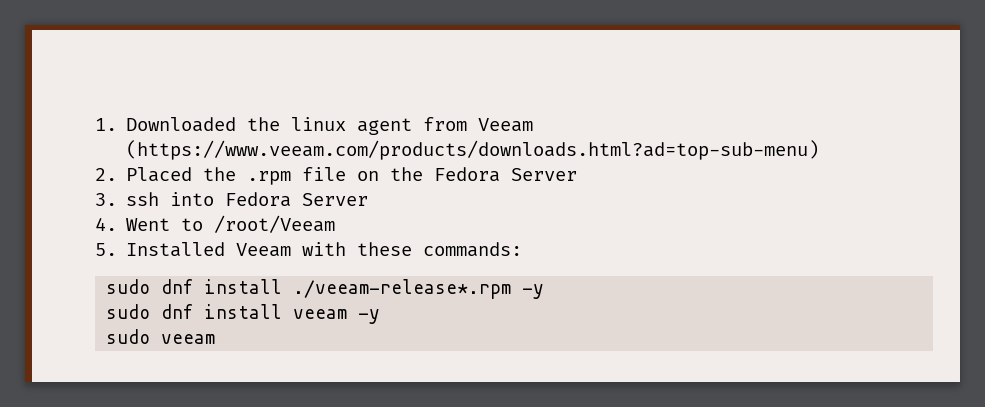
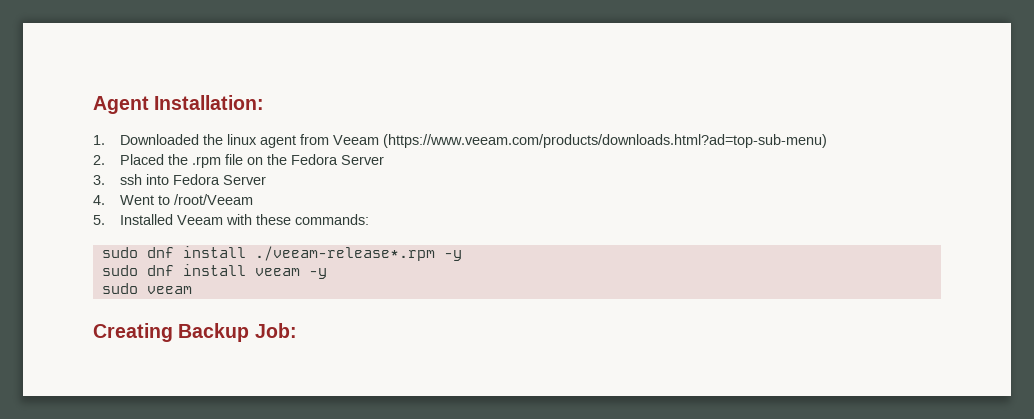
+ Agent Installation:
+ Creating Backup Job:

